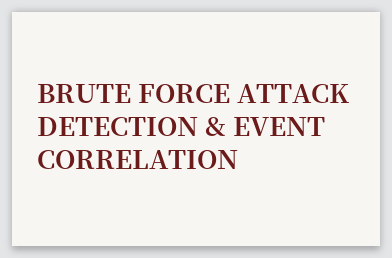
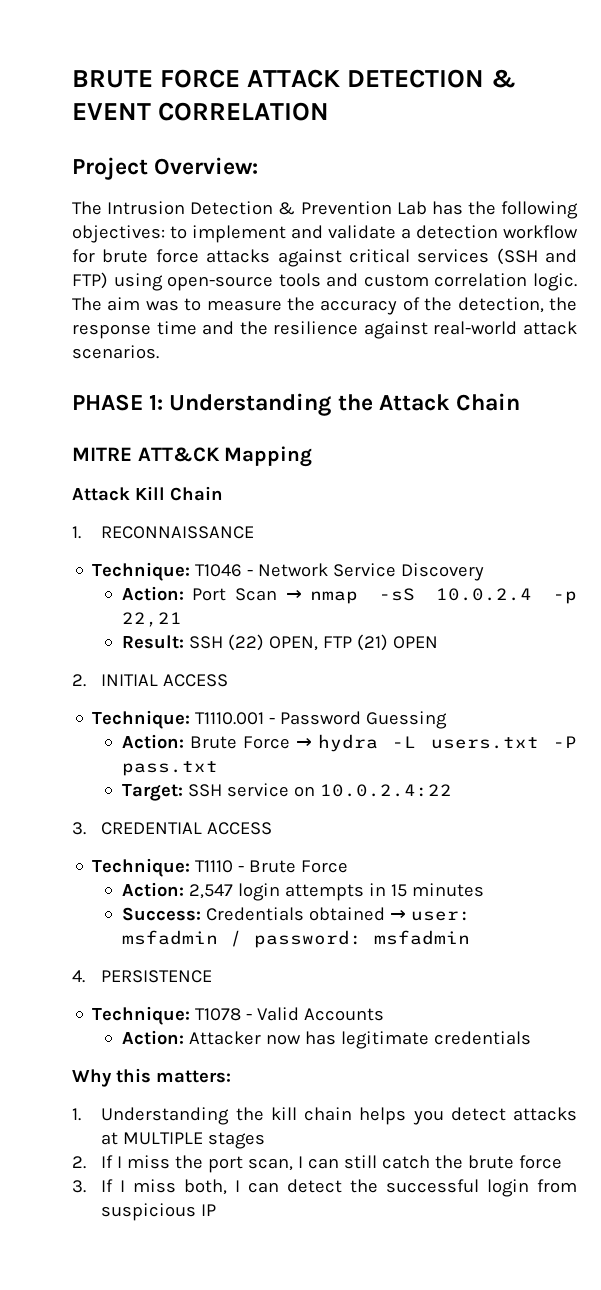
+ Project Overview:
+ The Intrusion Detection & Prevention Lab has the following objectives: to implement and validate a detection workflow for brute force attacks against critical services (SSH and FTP) using open-source tools and custom correlation logic. The aim was to measure the accuracy of the detection, the response time and the resilience against real-world attack scenarios.
+ PHASE 1: Understanding the Attack Chain
+ MITRE ATT&CK Mapping
+ Attack Kill Chain
+ 1. RECONNAISSANCE
+ Technique: T1046 - Network Service Discovery
+ Action: Port Scan → nmap -sS 10.0.2.4 -p 22,21
+ Result: SSH (22) OPEN, FTP (21) OPEN
+ 2. INITIAL ACCESS
+ Technique: T1110.001 - Password Guessing
+ Action: Brute Force → hydra -L users.txt -P pass.txt
+ Target: SSH service on 10.0.2.4:22
+ 3. CREDENTIAL ACCESS
+ Technique: T1110 - Brute Force
+ Action: 2,547 login attempts in 15 minutes
+ Success: Credentials obtained → user: msfadmin / password: msfadmin
+ 4. PERSISTENCE
+ Technique: T1078 - Valid Accounts
+ Action: Attacker now has legitimate credentials
+ Why this matters:
+ 1. Understanding the kill chain helps you detect attacks at MULTIPLE stages
+ 2. If I miss the port scan, I can still catch the brute force
+ 3. If I miss both, I can detect the successful login from suspicious IP

